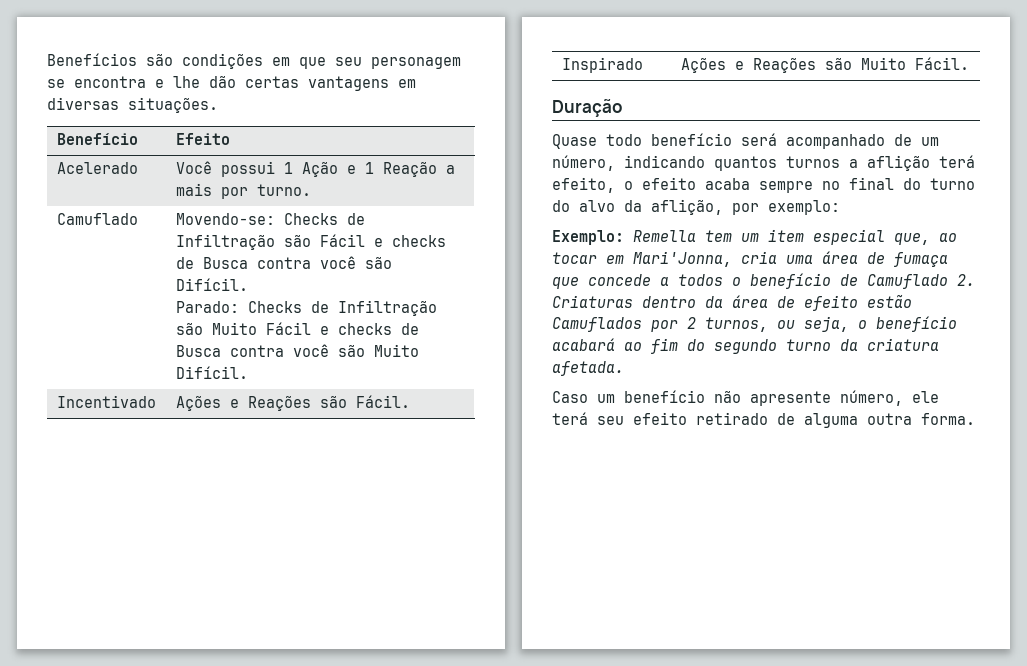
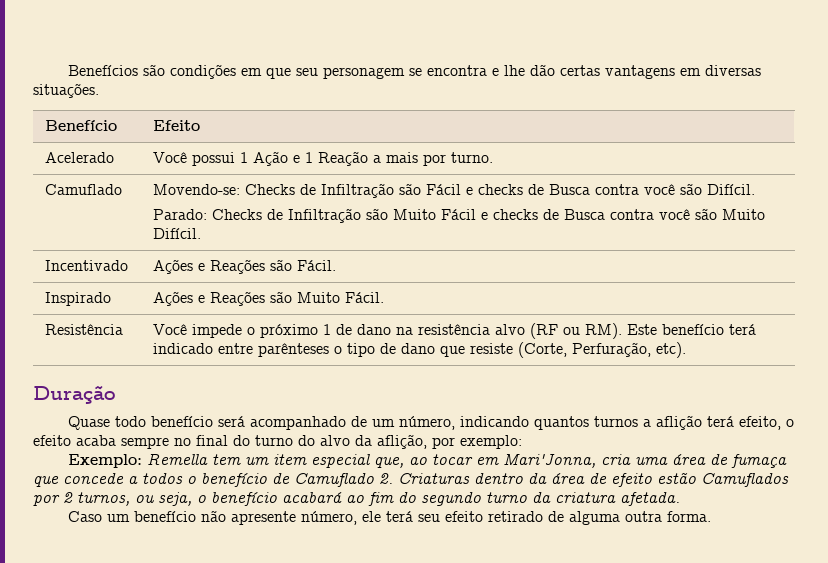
+ Resistência | Você impede o próximo 1 de dano na resistência alvo (RF ou RM). Este benefício terá indicado entre parênteses o tipo de dano que resiste (Corte, Perfuração, etc).

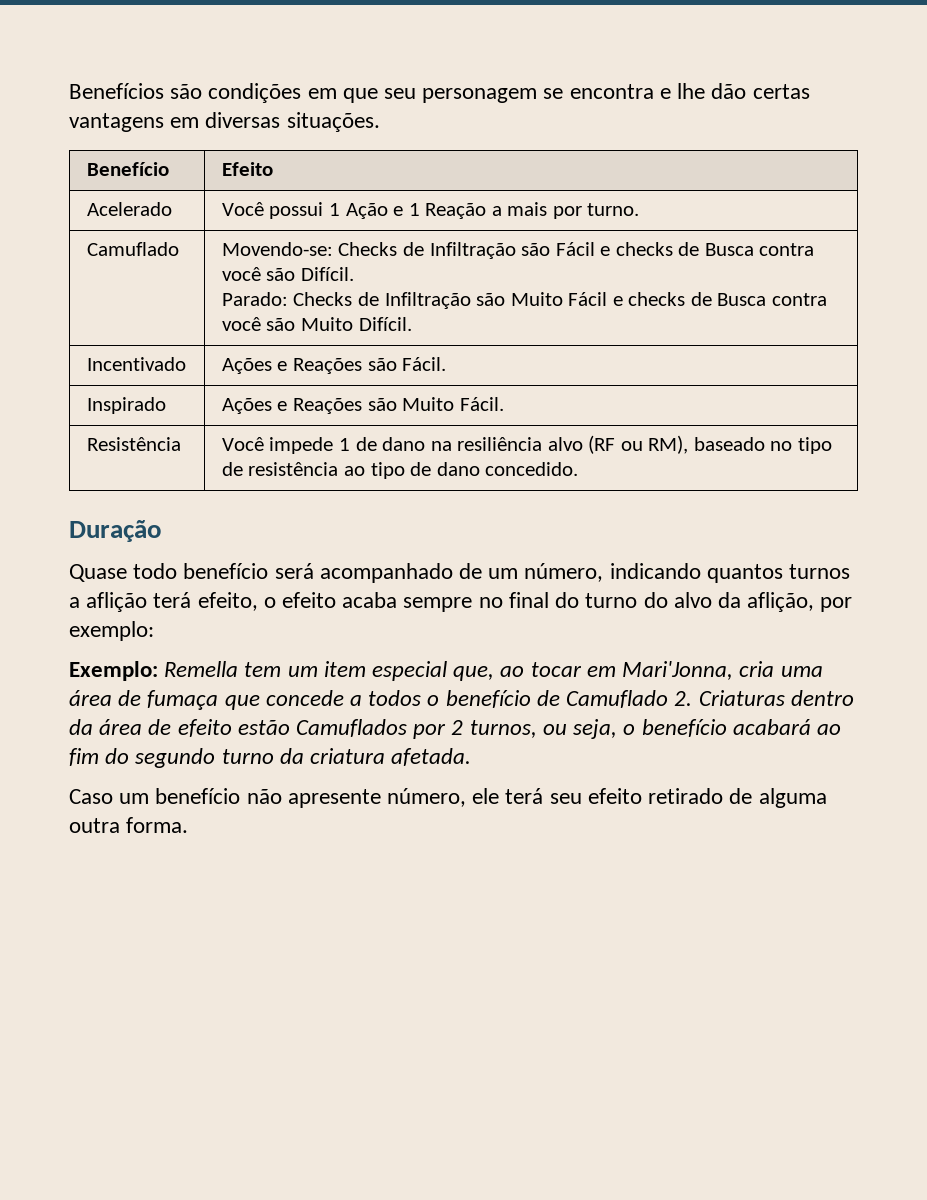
- Resistência | Você impede o próximo 1 de dano na resistência alvo (RF ou RM). Este benefício terá indicado entre parênteses o tipo de dano que resiste (Corte, Perfuração, etc).
+ Resistência | Você impede 1 de dano na resiliência alvo (RF ou RM), baseado no tipo de resistência ao tipo de dano concedido.

